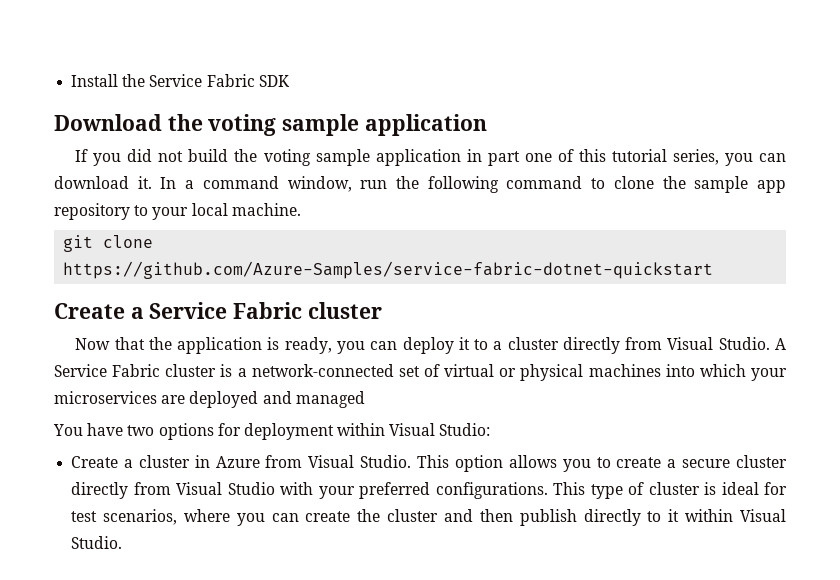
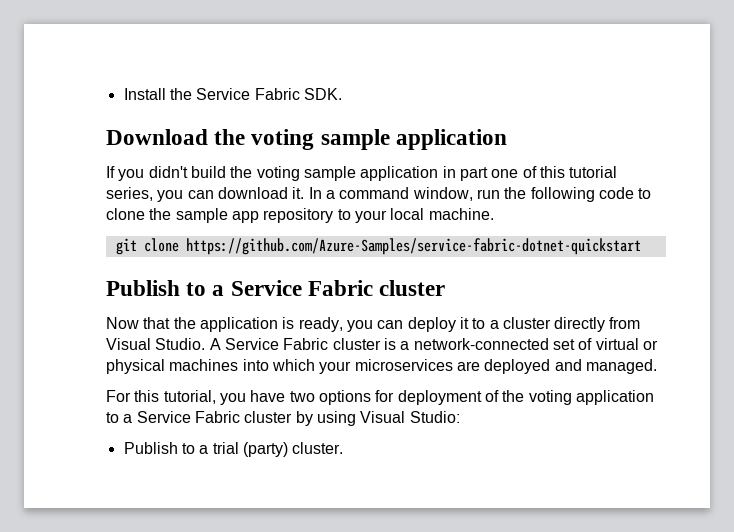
- Install the Service Fabric SDK
+ Install the Service Fabric SDK.
- If you did not build the voting sample application in part one of this tutorial series, you can download it.
+ If you didn't build the voting sample application in part one of this tutorial series, you can download it.
- In a command window, run the following command to clone the sample app repository to your local machine.
+ In a command window, run the following code to clone the sample app repository to your local machine.
- Create a Service Fabric cluster
+ Publish to a Service Fabric cluster
- A Service Fabric cluster is a network-connected set of virtual or physical machines into which your microservices are deployed and managed
- You have two options for deployment within Visual Studio:
- Create a cluster in Azure from Visual Studio. This option allows you to create a secure cluster directly from Visual Studio with your preferred configurations. This type of cluster is ideal for test scenarios, where you can create the cluster and then publish directly to it within Visual Studio.
+ A Service Fabric cluster is a network-connected set of virtual or physical machines into which your microservices are deployed and managed.
+ For this tutorial, you have two options for deployment of the voting application to a Service Fabric cluster by using Visual Studio:
+ Publish to a trial (party) cluster.

